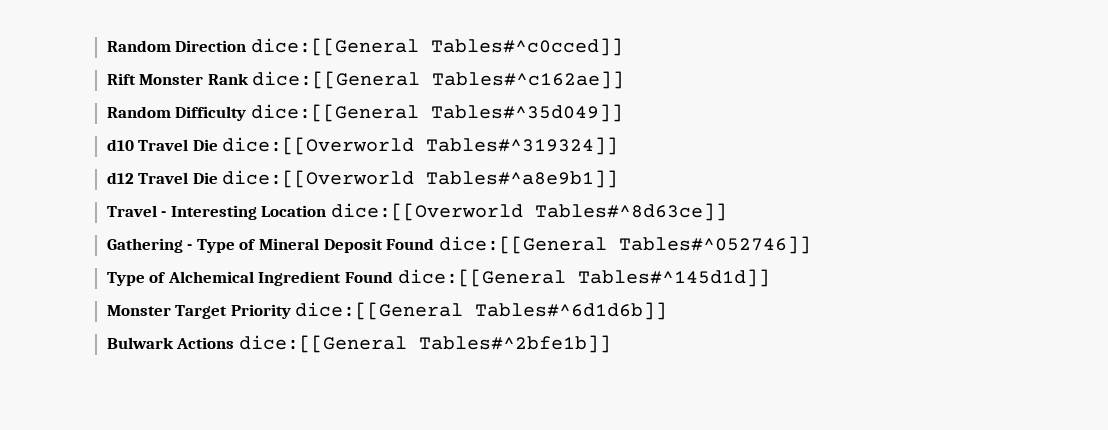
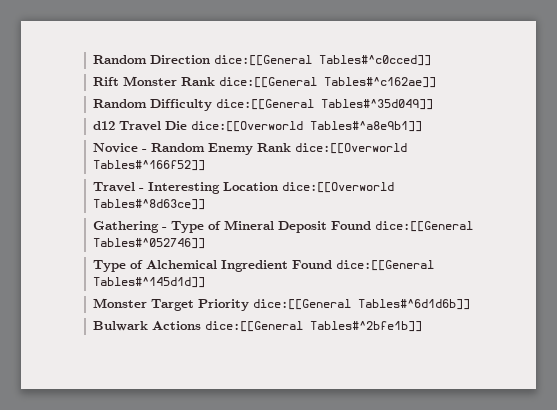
- d10 Travel Die dice:[[Overworld Tables#^319324]]
+ Novice - Random Enemy Rank dice:[[Overworld Tables#^166f52]]

